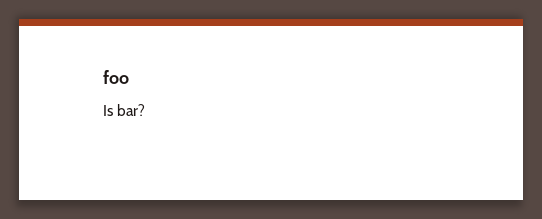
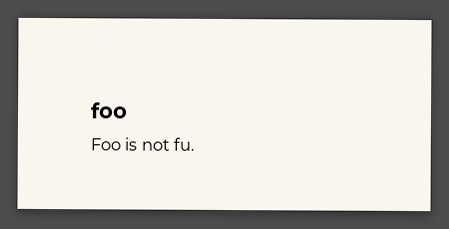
- Is bar?
+ Foo is not fu.

